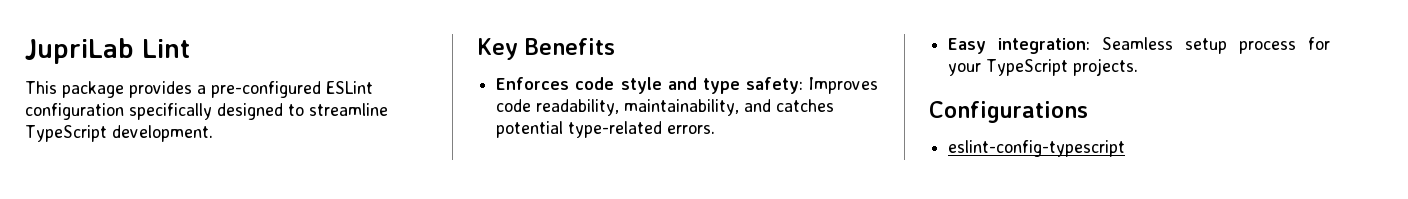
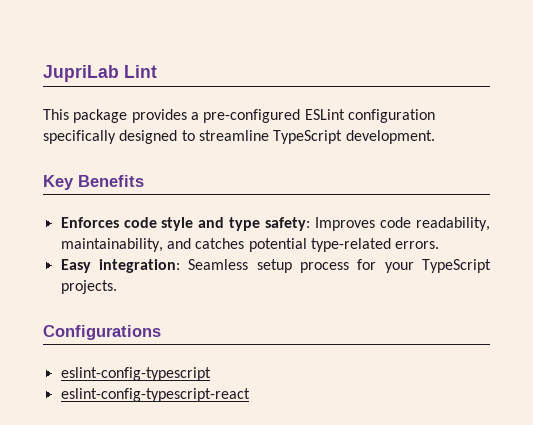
+ eslint-config-typescript-react

